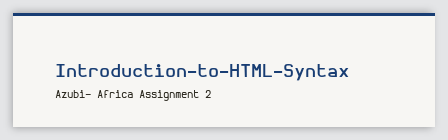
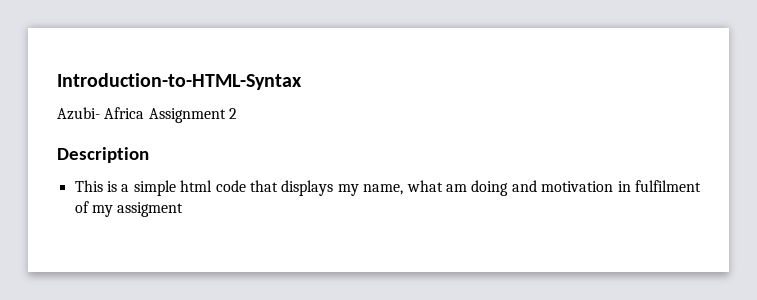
+ Description
+ This is a simple html code that displays my name, what am doing and motivation in fulfilment of my assigment

